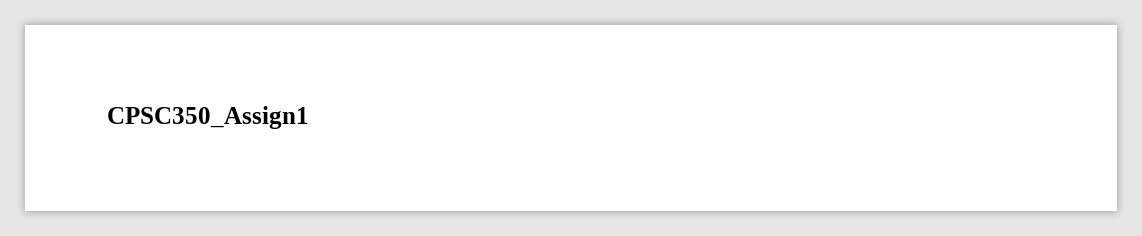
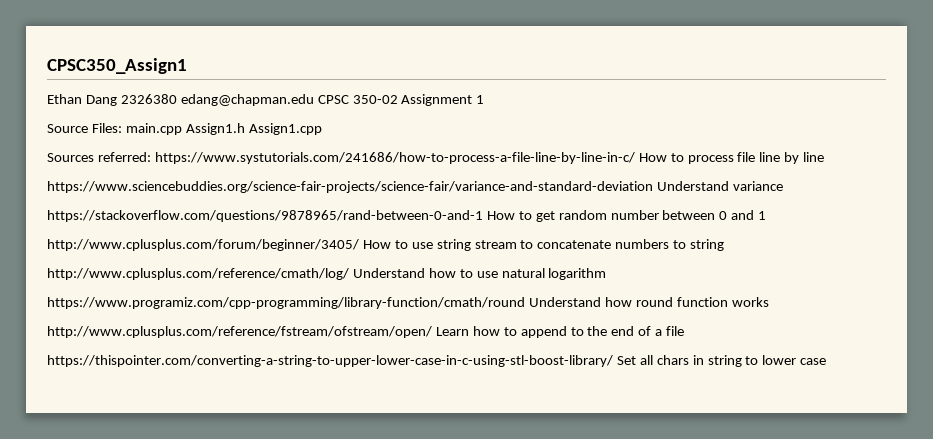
+ Ethan Dang 2326380 edang@chapman.edu CPSC 350-02 Assignment 1
+ Source Files: main.cpp Assign1.h Assign1.cpp
+ Sources referred: https://www.systutorials.com/241686/how-to-process-a-file-line-by-line-in-c/ How to process file line by line
+ https://www.sciencebuddies.org/science-fair-projects/science-fair/variance-and-standard-deviation Understand variance
+ https://stackoverflow.com/questions/9878965/rand-between-0-and-1 How to get random number between 0 and 1
+ http://www.cplusplus.com/forum/beginner/3405/ How to use string stream to concatenate numbers to string
+ http://www.cplusplus.com/reference/cmath/log/ Understand how to use natural logarithm
+ https://www.programiz.com/cpp-programming/library-function/cmath/round Understand how round function works
+ http://www.cplusplus.com/reference/fstream/ofstream/open/ Learn how to append to the end of a file
+ https://thispointer.com/converting-a-string-to-upper-lower-case-in-c-using-stl-boost-library/ Set all chars in string to lower case

